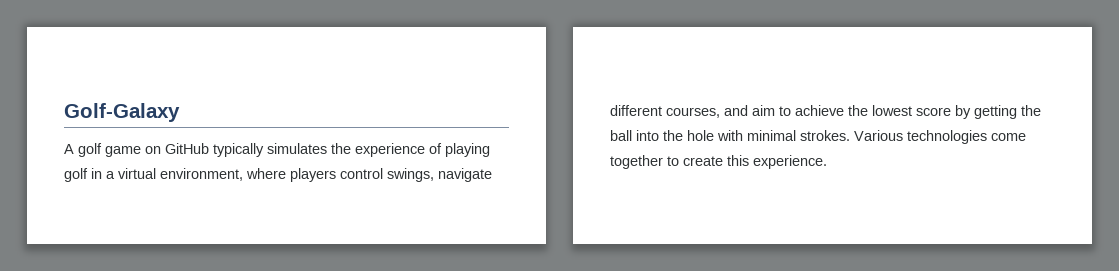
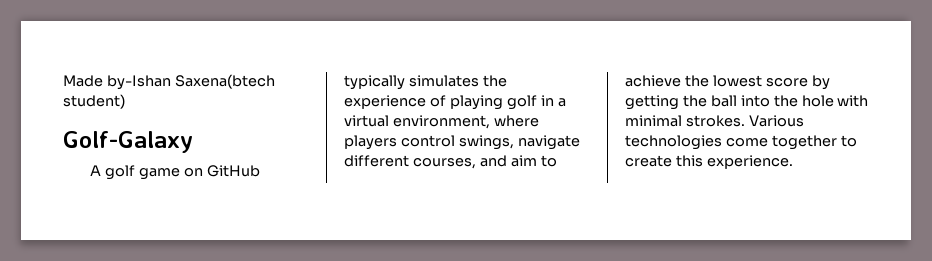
+ Made by-Ishan Saxena(btech student)

